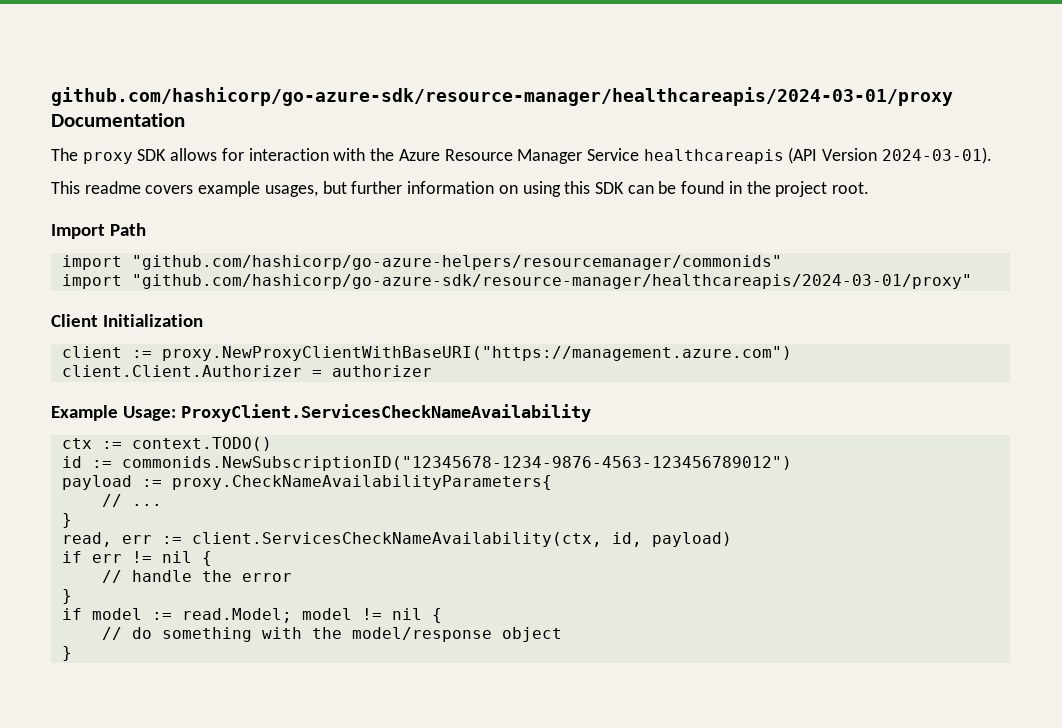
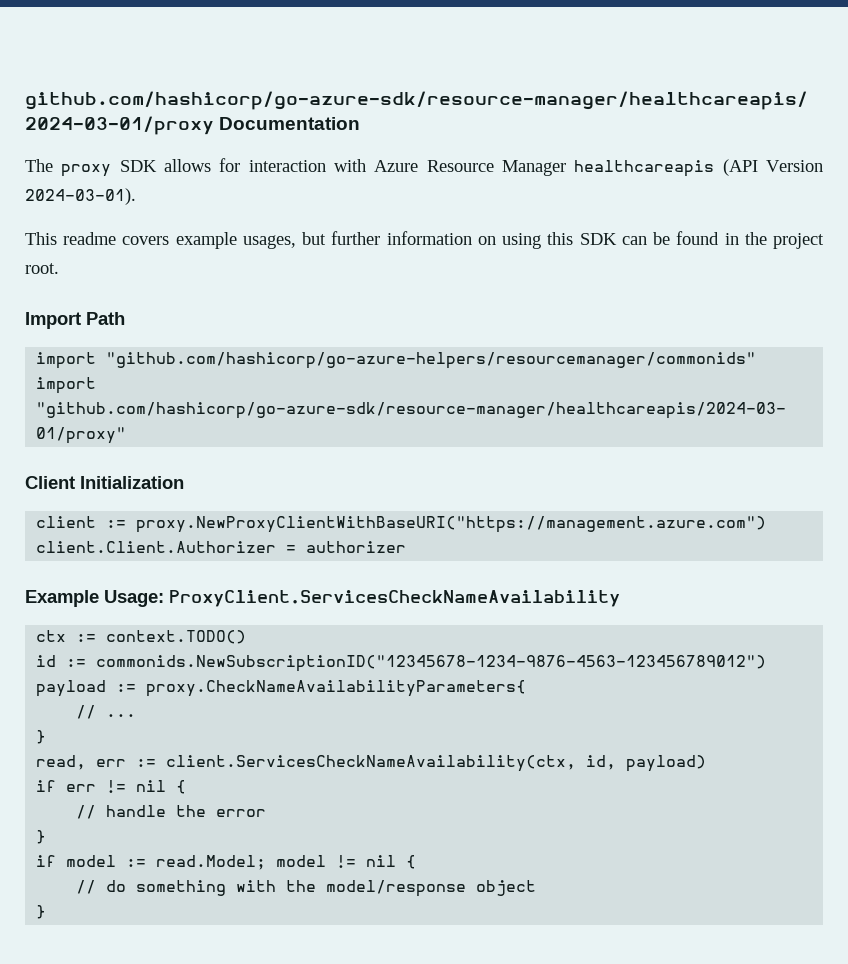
- The proxy SDK allows for interaction with the Azure Resource Manager Service healthcareapis (API Version 2024-03-01).
+ The proxy SDK allows for interaction with Azure Resource Manager healthcareapis (API Version 2024-03-01).

